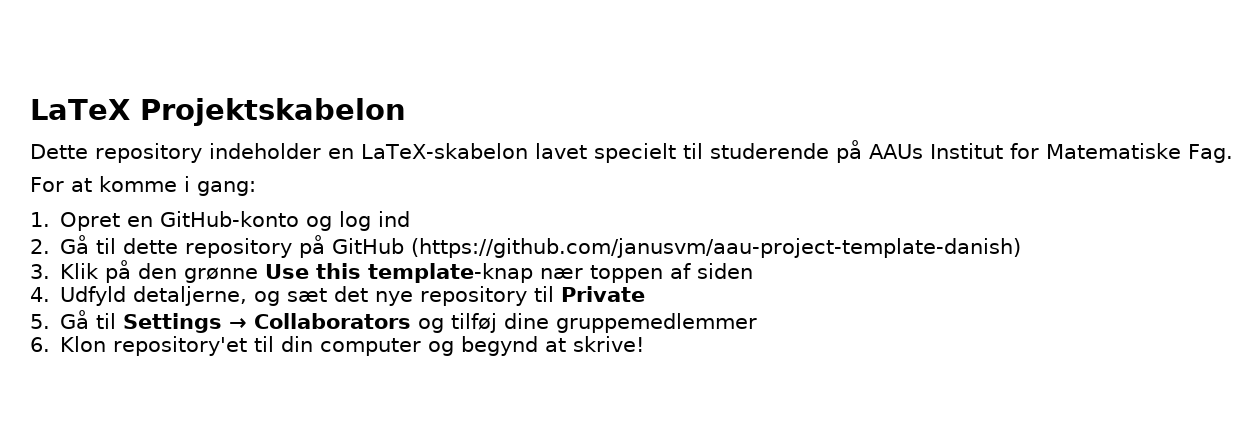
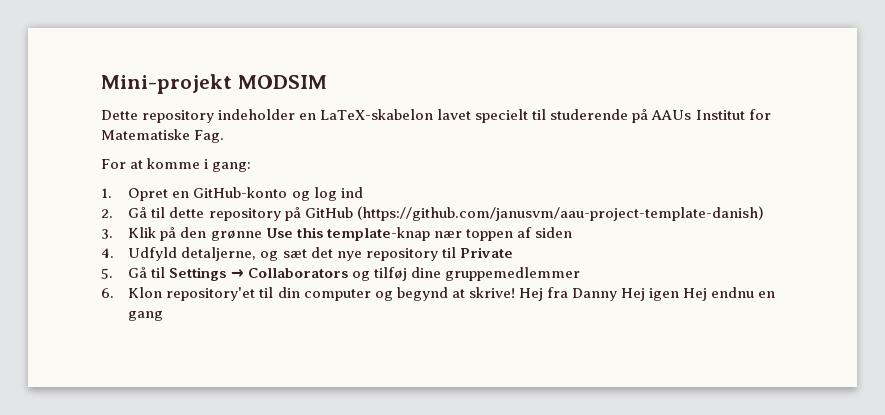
- LaTeX Projektskabelon
+ Mini-projekt MODSIM
+ Hej fra Danny Hej igen Hej endnu en gang

